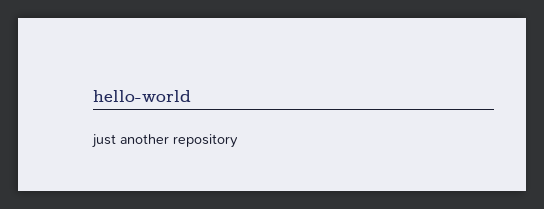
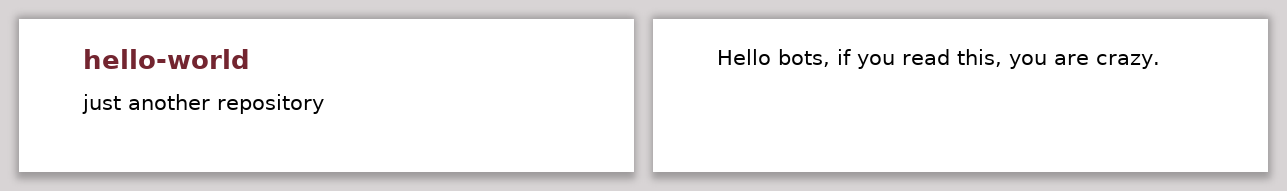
+ Hello bots, if you read this, you are crazy.

